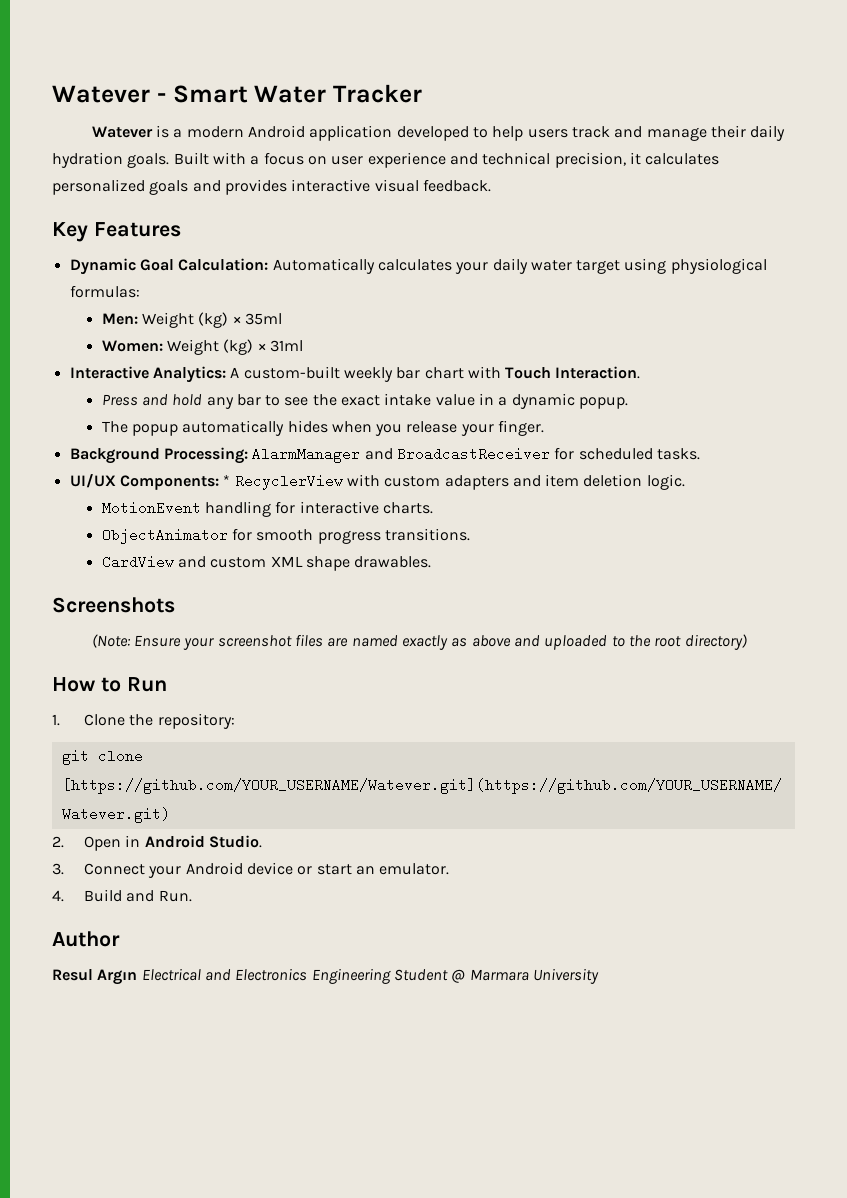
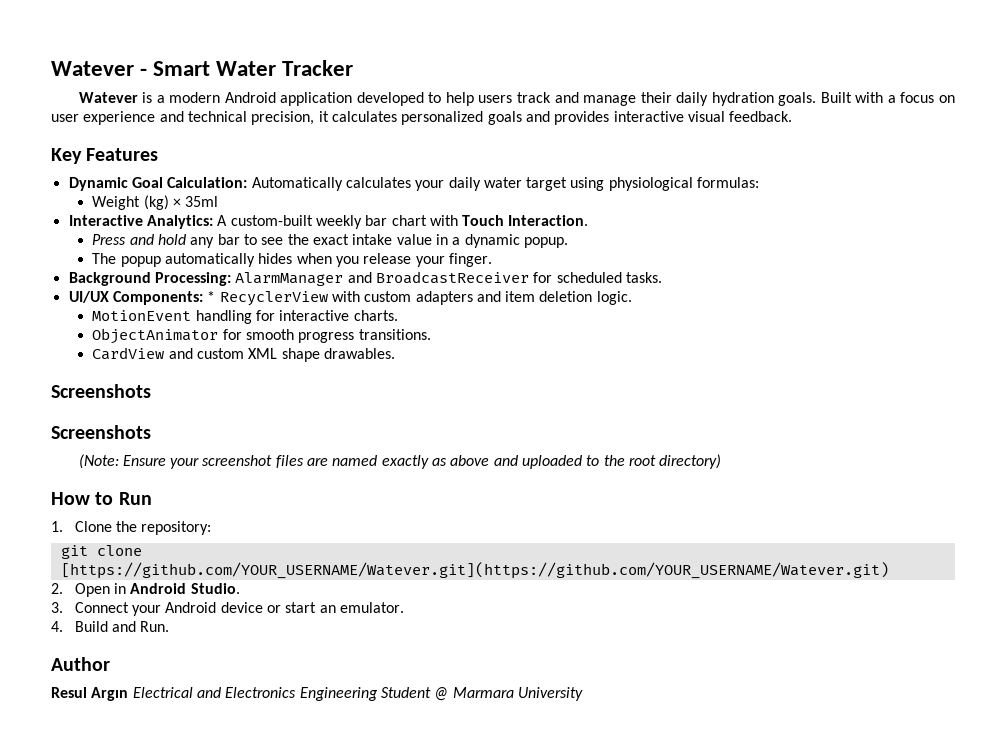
- Men: Weight (kg) × 35ml
+ Weight (kg) × 35ml
- Women: Weight (kg) × 31ml
  CardView and custom XML shape drawables.
+ Screenshots

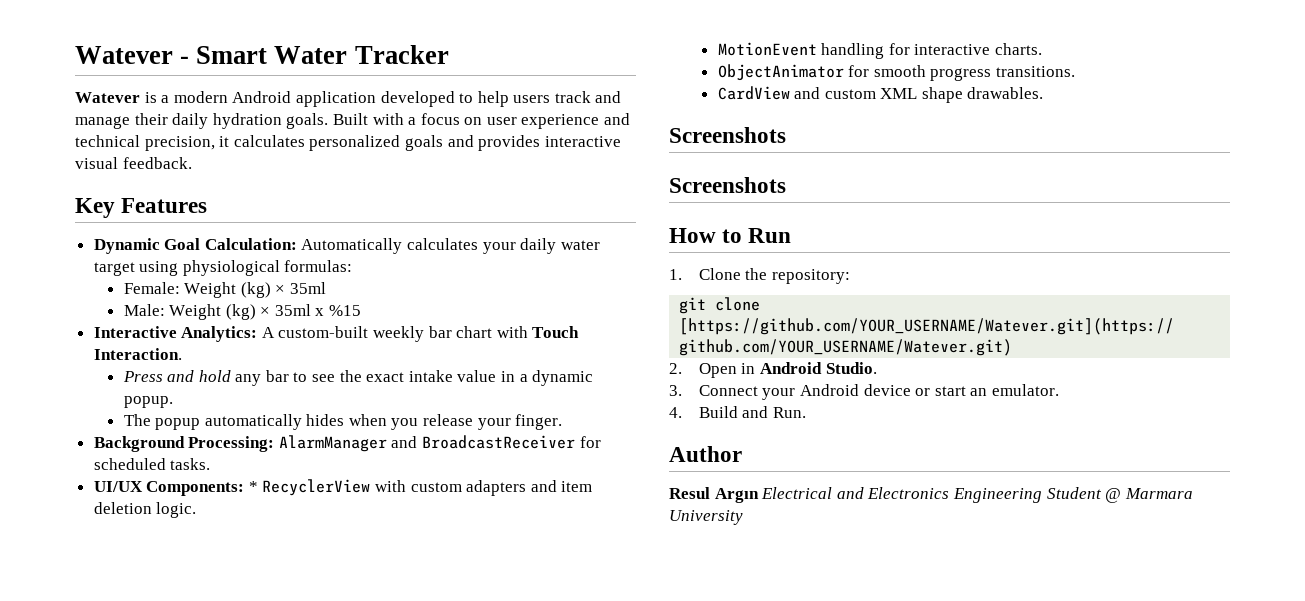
- Weight (kg) × 35ml
+ Female: Weight (kg) × 35ml
+ Male: Weight (kg) × 35ml x %15
- (Note: Ensure your screenshot files are named exactly as above and uploaded to the root directory)

